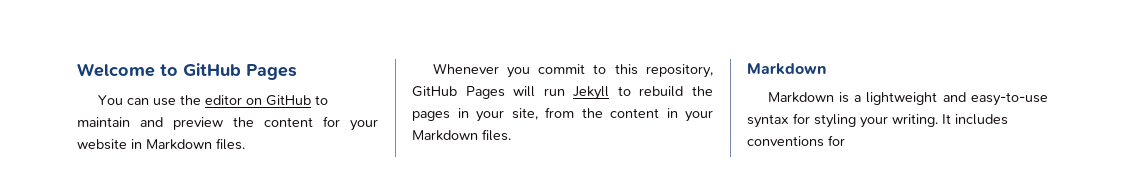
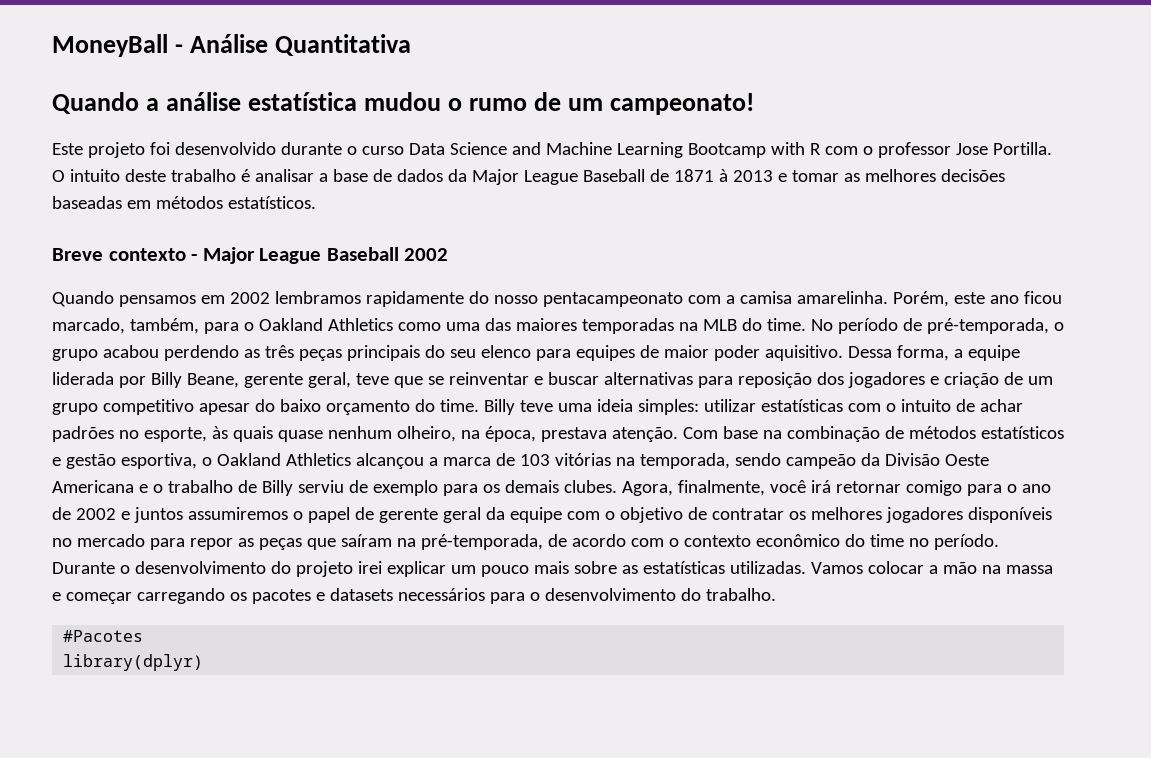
- Welcome to GitHub Pages
- You can use the editor on GitHub to maintain and preview the content for your website in Markdown files.
- Whenever you commit to this repository, GitHub Pages will run Jekyll to rebuild the pages in your site, from the content in your Markdown files.
- Markdown
- Markdown is a lightweight and easy-to-use syntax for styling your writing. It includes conventions for
+ MoneyBall - Análise Quantitativa
+ Quando a análise estatística mudou o rumo de um campeonato!
+ Este projeto foi desenvolvido durante o curso Data Science and Machine Learning Bootcamp with R com o professor Jose Portilla. O intuito deste trabalho é analisar a base de dados da Major League Baseball de 1871 à 2013 e tomar as melhores decisões baseadas em métodos estatísticos.
+ Breve contexto - Major League Baseball 2002
+ Quando pensamos em 2002 lembramos rapidamente do nosso pentacampeonato com a camisa amarelinha. Porém, este ano ficou marcado, também, para o Oakland Athletics como uma das maiores temporadas na MLB do time. No período de pré-temporada, o grupo acabou perdendo as três peças principais do seu elenco para equipes de maior poder aquisitivo. Dessa forma, a equipe liderada por Billy Beane, gerente geral, teve que se reinventar e buscar alternativas para reposição dos jogadores e criação de um grupo competitivo apesar do baixo orçamento do time. Billy teve uma ideia simples: utilizar estatísticas com o intuito de achar padrões no esporte, às quais quase nenhum olheiro, na época, prestava atenção. Com base na combinação de métodos estatísticos e gestão esportiva, o Oakland Athletics alcançou a marca de 103 vitórias na temporada, sendo campeão da Divisão Oeste Americana e o trabalho de Billy serviu de exemplo para os demais clubes. Agora, finalmente, você irá retornar comigo para o ano de 2002 e juntos assumiremos o papel de gerente geral da equipe com o objetivo de contratar os melhores jogadores disponíveis no mercado para repor as peças que saíram na pré-temporada, de acordo com o contexto econômico do time no período. Durante o desenvolvimento do projeto irei explicar um pouco mais sobre as estatísticas utilizadas. Vamos colocar a mão na massa e começar carregando os pacotes e datasets necessários para o desenvolvimento do trabalho.
+ #Pacotes
+ library(dplyr)

